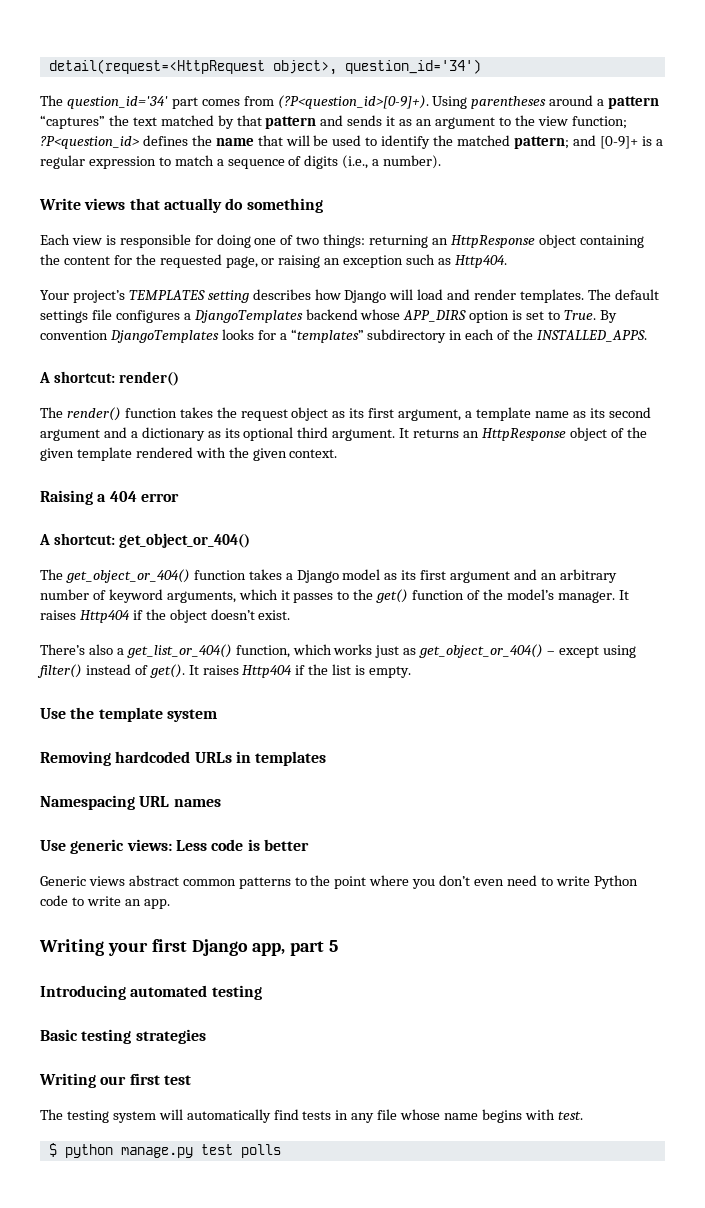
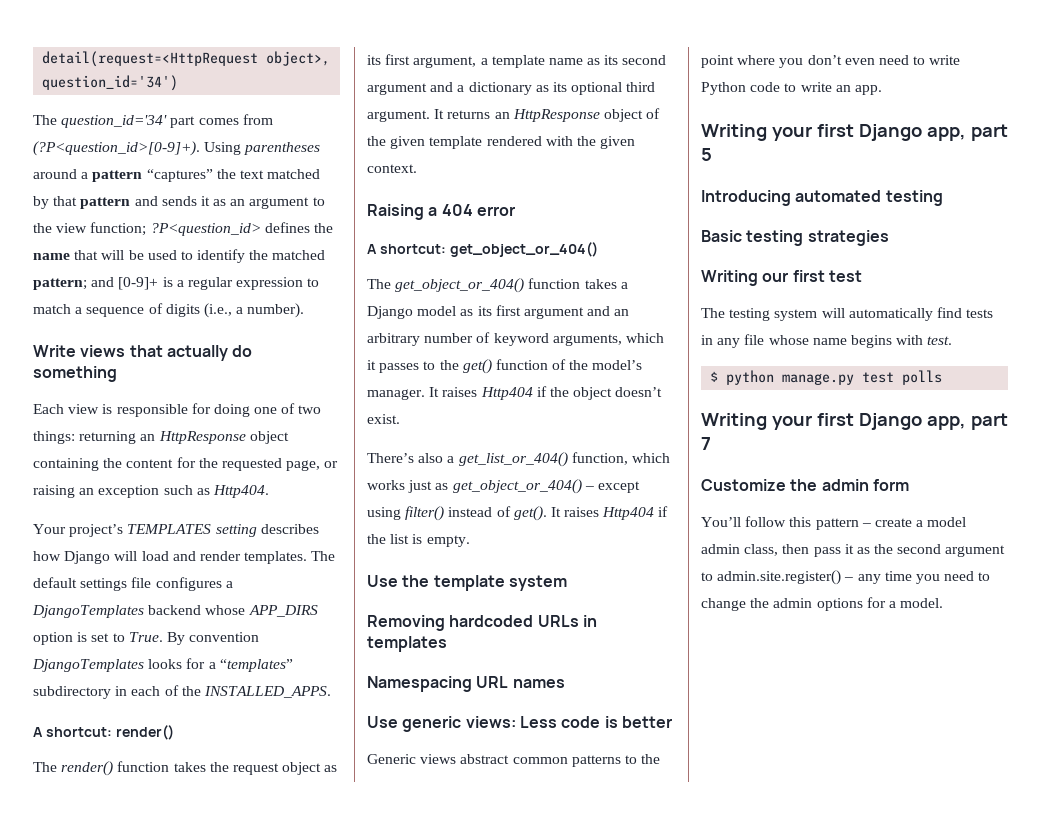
+ Writing your first Django app, part 7
+ Customize the admin form
+ You’ll follow this pattern – create a model admin class, then pass it as the second argument to admin.site.register() – any time you need to change the admin options for a model.

